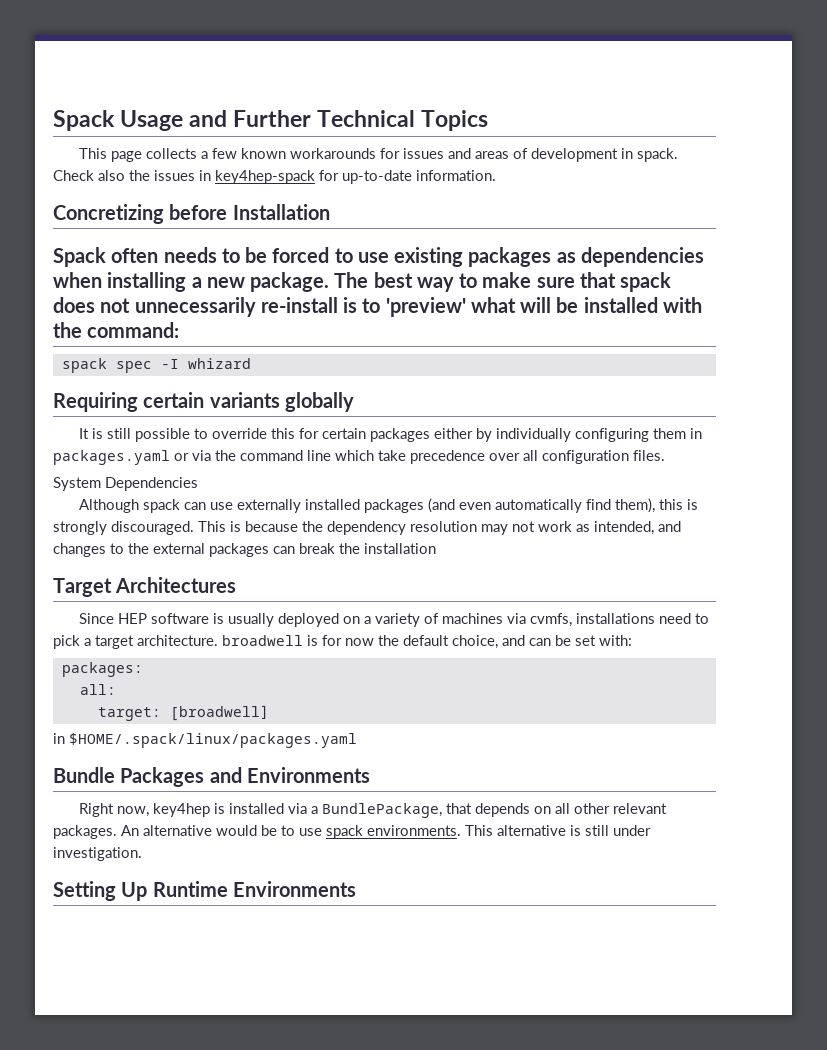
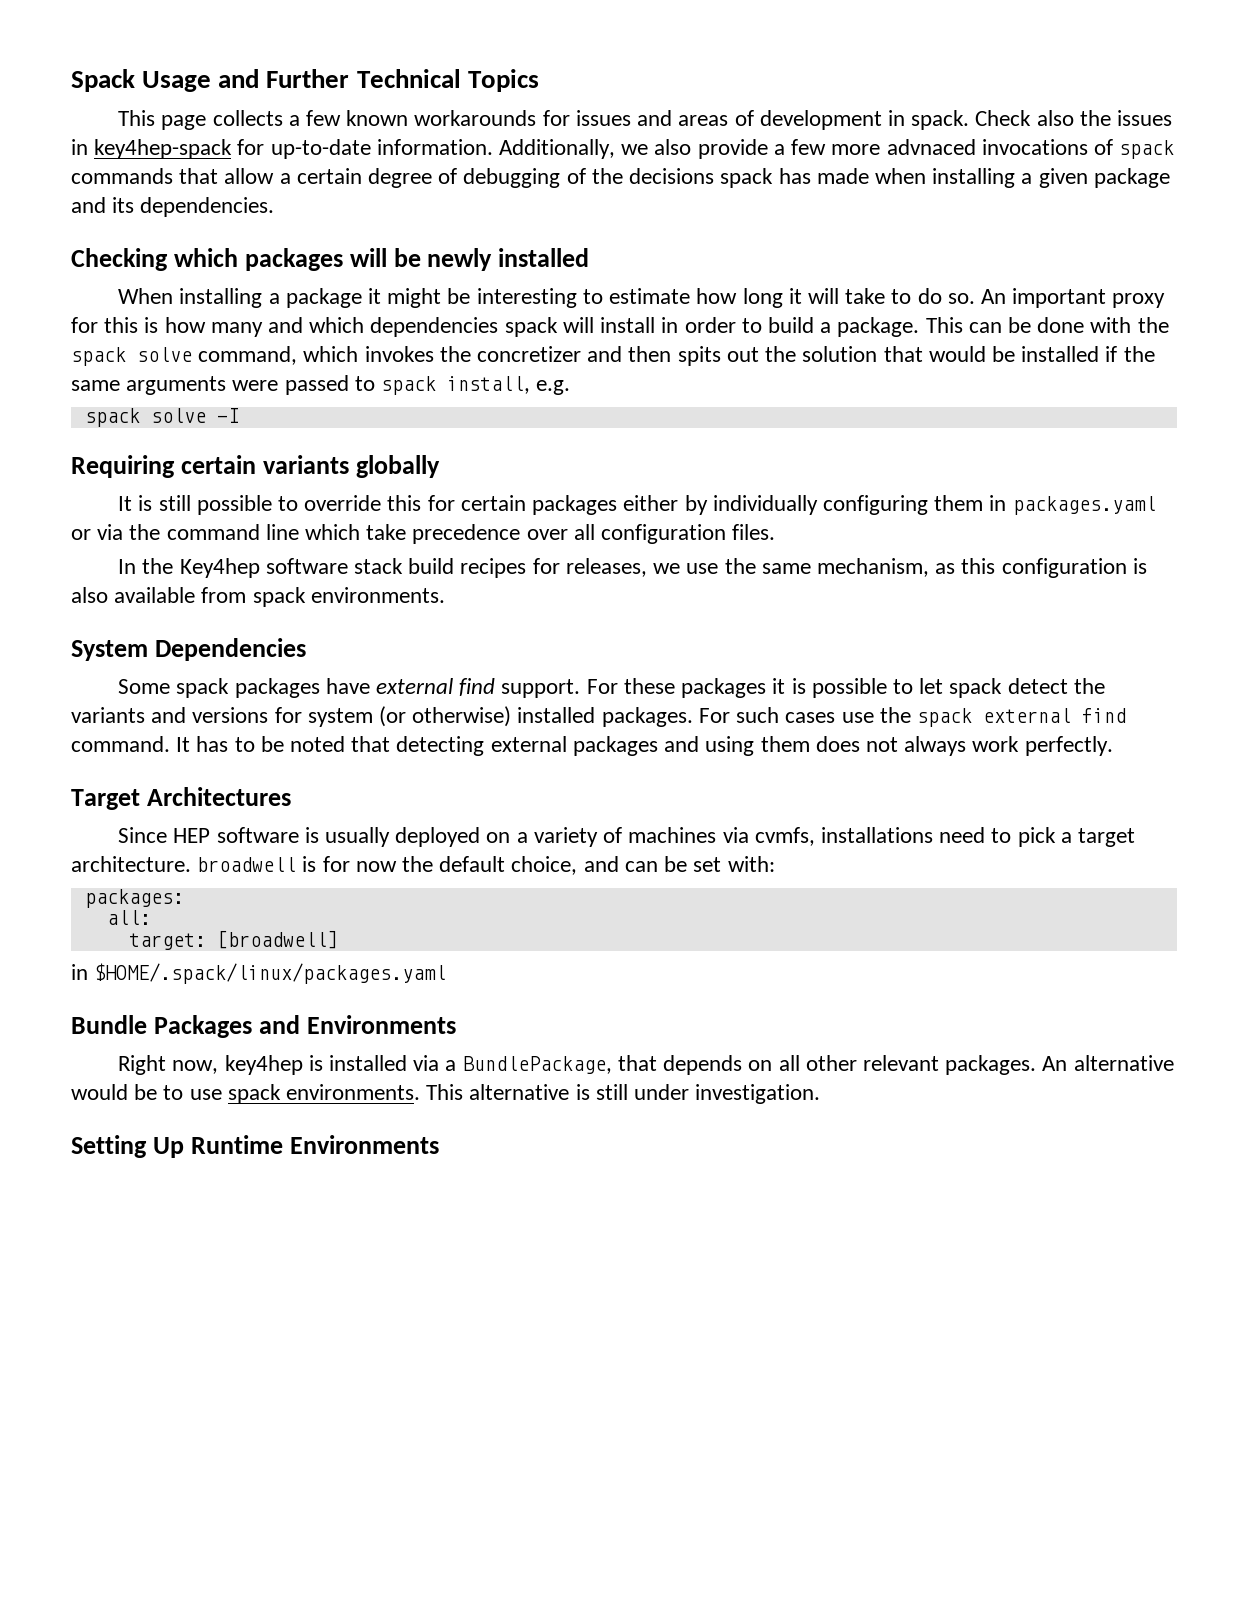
- Check also the issues in key4hep-spack for up-to-date information.
- Concretizing before Installation
- Spack often needs to be forced to use existing packages as dependencies when installing a new package. The best way to make sure that spack does not unnecessarily re-install is to 'preview' what will be installed with the command:
- spack spec -I whizard
+ Check also the issues in key4hep-spack for up-to-date information. Additionally, we also provide a few more advnaced invocations of spack commands that allow a certain degree of debugging of the decisions spack has made when installing a given package and its dependencies.
+ Checking which packages will be newly installed
+ When installing a package it might be interesting to estimate how long it will take to do so. An important proxy for this is how many and which dependencies spack will install in order to build a package. This can be done with the spack solve command, which invokes the concretizer and then spits out the solution that would be installed if the same arguments were passed to spack install, e.g.
+ spack solve -I
+ In the Key4hep software stack build recipes for releases, we use the same mechanism, as this configuration is also available from spack environments.
  System Dependencies
- Although spack can use externally installed packages (and even automatically find them), this is strongly discouraged. This is because the dependency resolution may not work as intended, and changes to the external packages can break the installation
+ Some spack packages have external find support. For these packages it is possible to let spack detect the variants and versions for system (or otherwise) installed packages. For such cases use the spack external find command. It has to be noted that detecting external packages and using them does not always work perfectly.

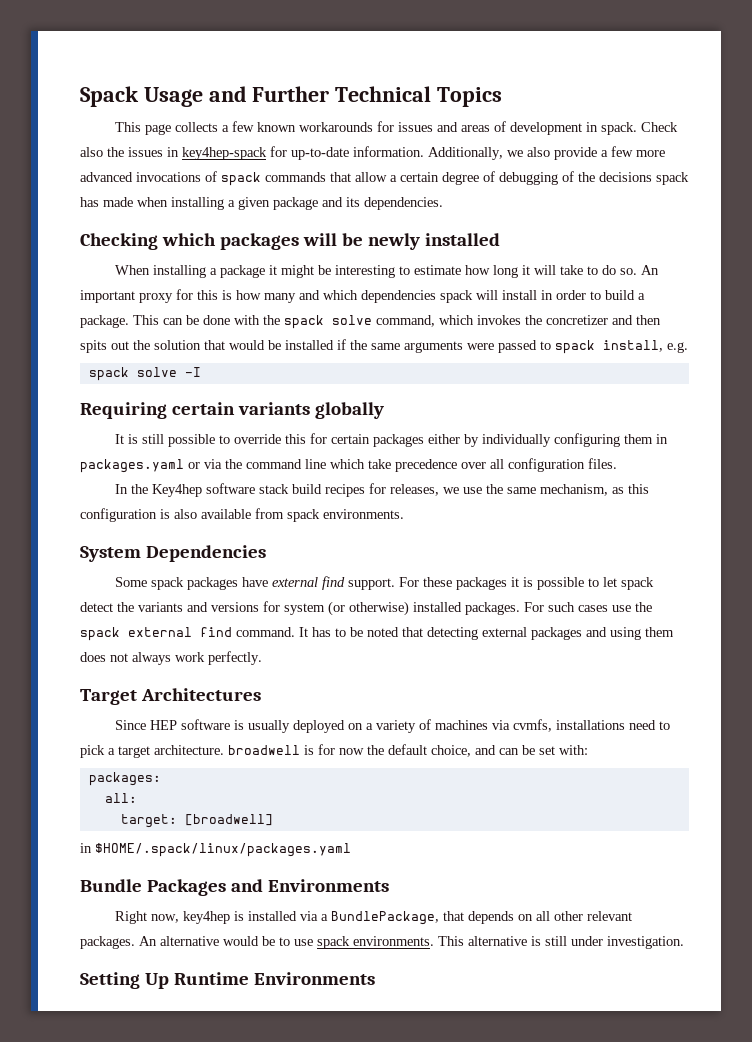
- Additionally, we also provide a few more advnaced invocations of spack commands that allow a certain degree of debugging of the decisions spack has made when installing a given package and its dependencies.
+ Additionally, we also provide a few more advanced invocations of spack commands that allow a certain degree of debugging of the decisions spack has made when installing a given package and its dependencies.

